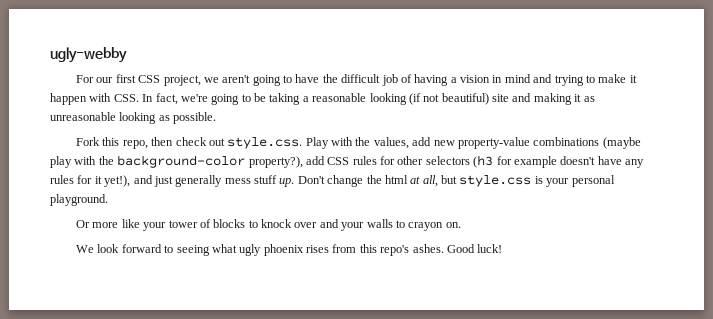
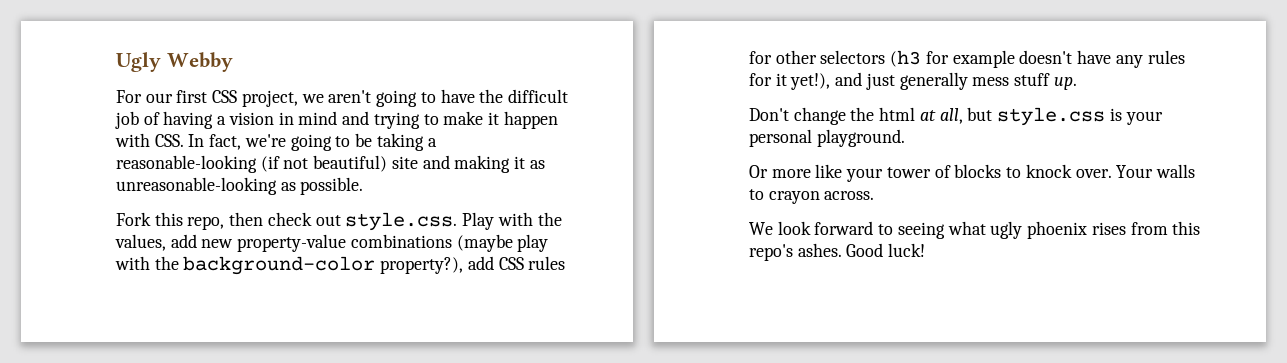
- ugly-webby
+ Ugly Webby
- For our first CSS project, we aren't going to have the difficult job of having a vision in mind and trying to make it happen with CSS. In fact, we're going to be taking a reasonable looking (if not beautiful) site and making it as unreasonable looking as possible.
+ For our first CSS project, we aren't going to have the difficult job of having a vision in mind and trying to make it happen with CSS. In fact, we're going to be taking a reasonable-looking (if not beautiful) site and making it as unreasonable-looking as possible.
- Fork this repo, then check out style.css. Play with the values, add new property-value combinations (maybe play with the background-color property?), add CSS rules for other selectors (h3 for example doesn't have any rules for it yet!), and just generally mess stuff up. Don't change the html at all, but style.css is your personal playground.
+ Fork this repo, then check out style.css. Play with the values, add new property-value combinations (maybe play with the background-color property?), add CSS rules for other selectors (h3 for example doesn't have any rules for it yet!), and just generally mess stuff up.
+ Don't change the html at all, but style.css is your personal playground.
- Or more like your tower of blocks to knock over and your walls to crayon on.
+ Or more like your tower of blocks to knock over. Your walls to crayon across.

